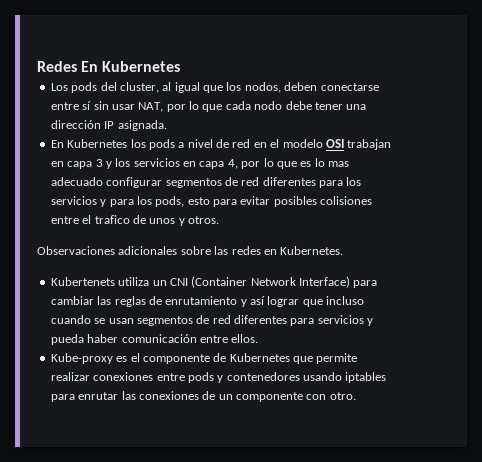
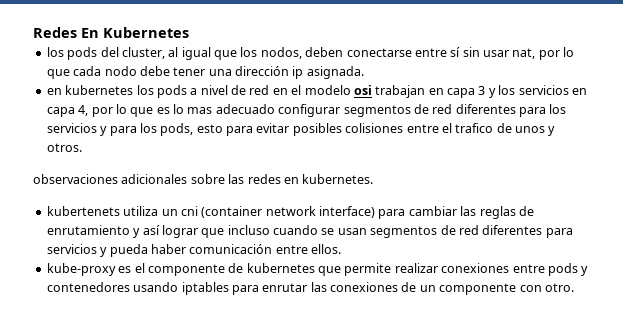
- Los pods del cluster, al igual que los nodos, deben conectarse entre sí sin usar NAT, por lo que cada nodo debe tener una dirección IP asignada.
+ los pods del cluster, al igual que los nodos, deben conectarse entre sí sin usar nat, por lo que cada nodo debe tener una dirección ip asignada.
- En Kubernetes los pods a nivel de red en el modelo OSI trabajan en capa 3 y los servicios en capa 4, por lo que es lo mas adecuado configurar segmentos de red diferentes para los servicios y para los pods, esto para evitar posibles colisiones entre el trafico de unos y otros.
+ en kubernetes los pods a nivel de red en el modelo osi trabajan en capa 3 y los servicios en capa 4, por lo que es lo mas adecuado configurar segmentos de red diferentes para los servicios y para los pods, esto para evitar posibles colisiones entre el trafico de unos y otros.
- Observaciones adicionales sobre las redes en Kubernetes.
- Kubertenets utiliza un CNI (Container Network Interface) para cambiar las reglas de enrutamiento y así lograr que incluso cuando se usan segmentos de red diferentes para servicios y pueda haber comunicación entre ellos.
+ observaciones adicionales sobre las redes en kubernetes.
+ kubertenets utiliza un cni (container network interface) para cambiar las reglas de enrutamiento y así lograr que incluso cuando se usan segmentos de red diferentes para servicios y pueda haber comunicación entre ellos.
- Kube-proxy es el componente de Kubernetes que permite realizar conexiones entre pods y contenedores usando iptables para enrutar las conexiones de un componente con otro.
+ kube-proxy es el componente de kubernetes que permite realizar conexiones entre pods y contenedores usando iptables para enrutar las conexiones de un componente con otro.

